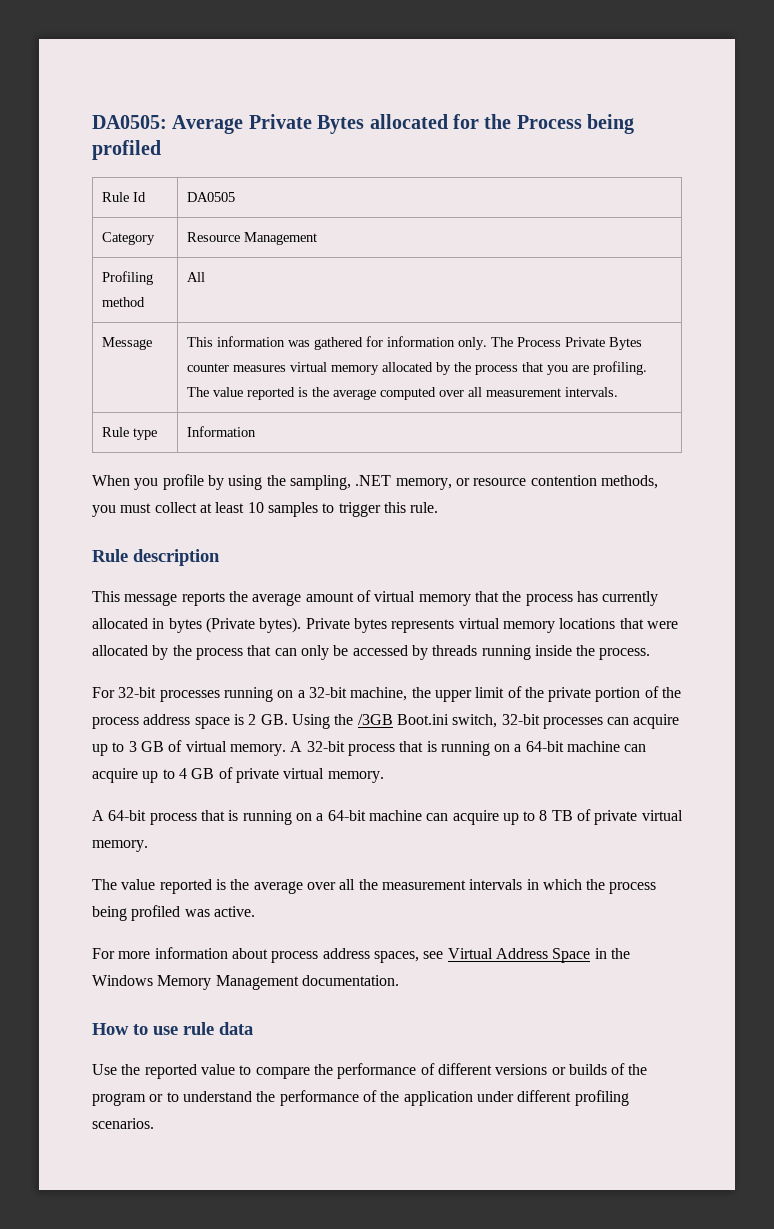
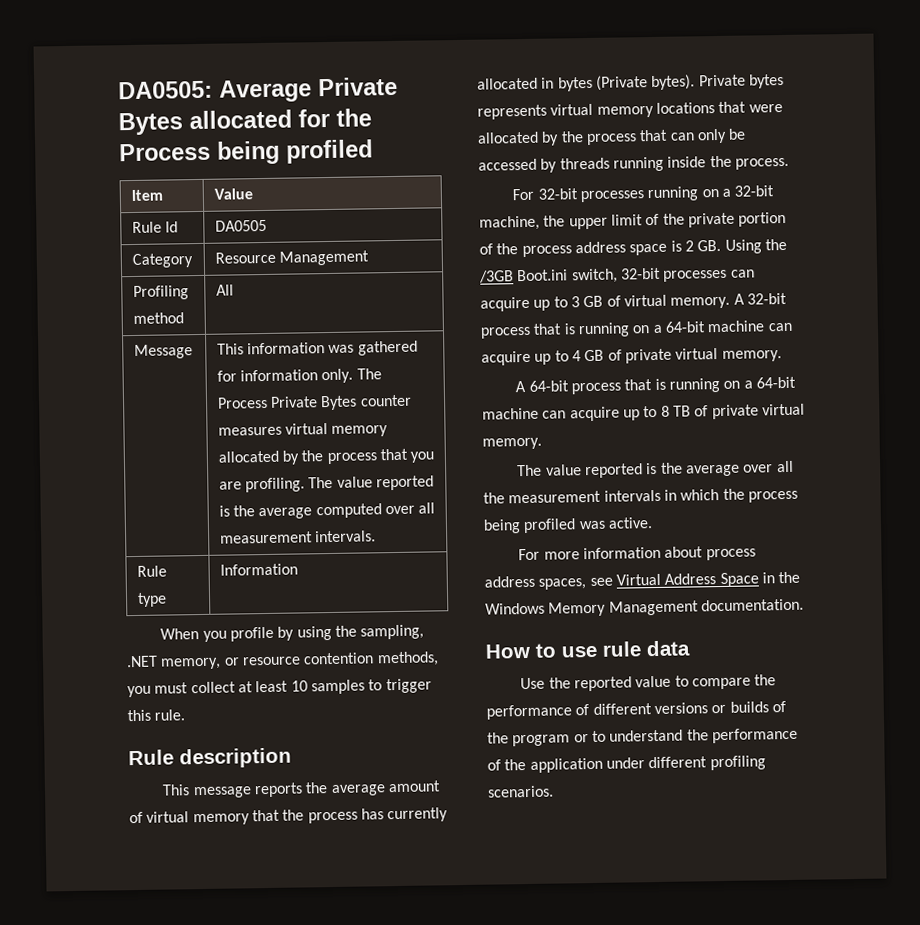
+ Item | Value

